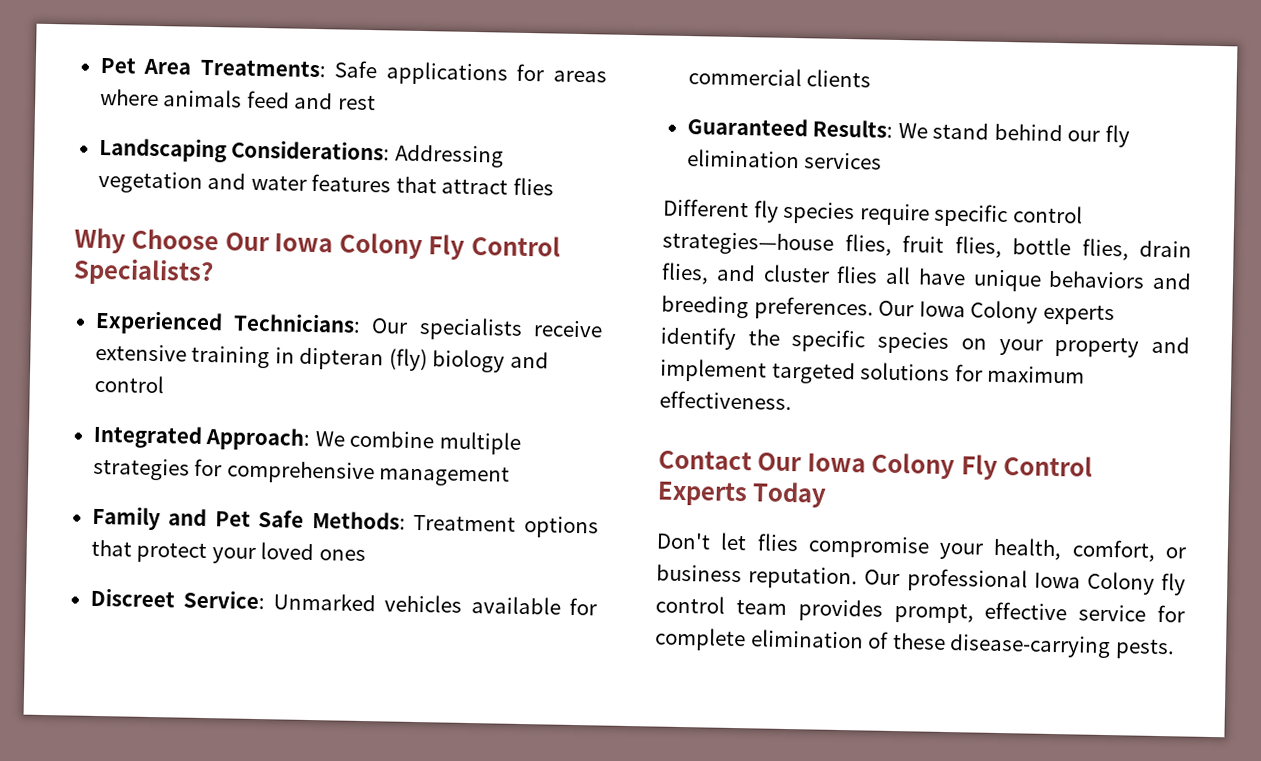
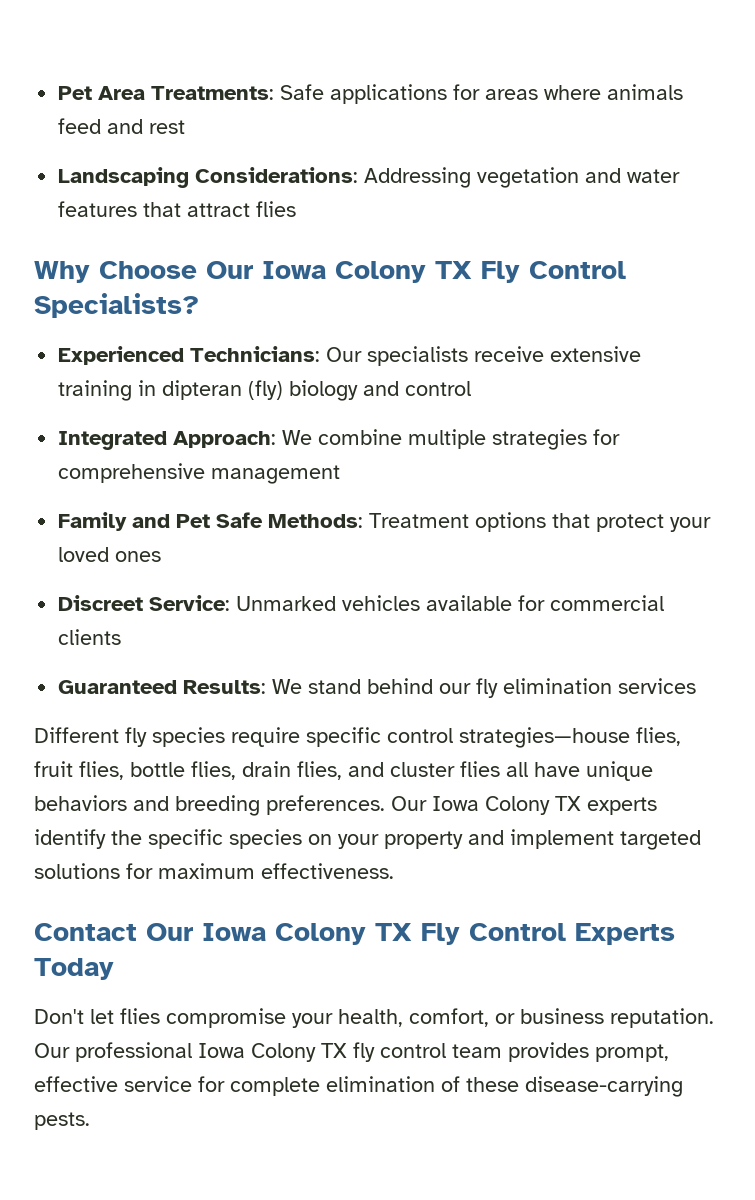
- Why Choose Our Iowa Colony Fly Control Specialists?
+ Why Choose Our Iowa Colony TX Fly Control Specialists?
- Our Iowa Colony experts identify the specific species on your property and implement targeted solutions for maximum effectiveness.
+ Our Iowa Colony TX experts identify the specific species on your property and implement targeted solutions for maximum effectiveness.
- Contact Our Iowa Colony Fly Control Experts Today
+ Contact Our Iowa Colony TX Fly Control Experts Today
- Our professional Iowa Colony fly control team provides prompt, effective service for complete elimination of these disease-carrying pests.
+ Our professional Iowa Colony TX fly control team provides prompt, effective service for complete elimination of these disease-carrying pests.

